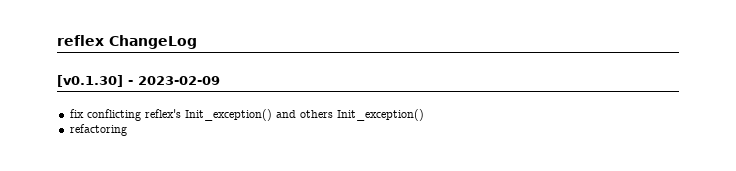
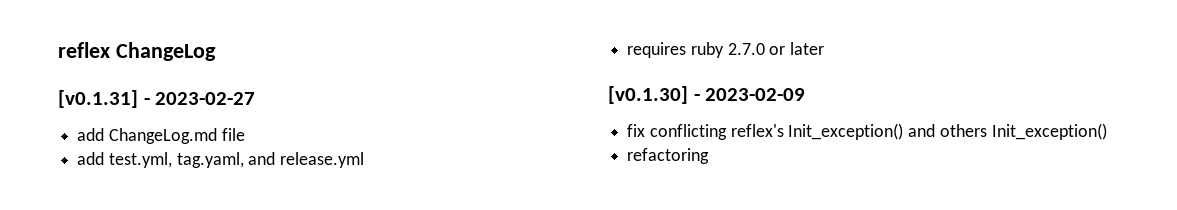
+ [v0.1.31] - 2023-02-27
+ add ChangeLog.md file
+ add test.yml, tag.yaml, and release.yml
+ requires ruby 2.7.0 or later

